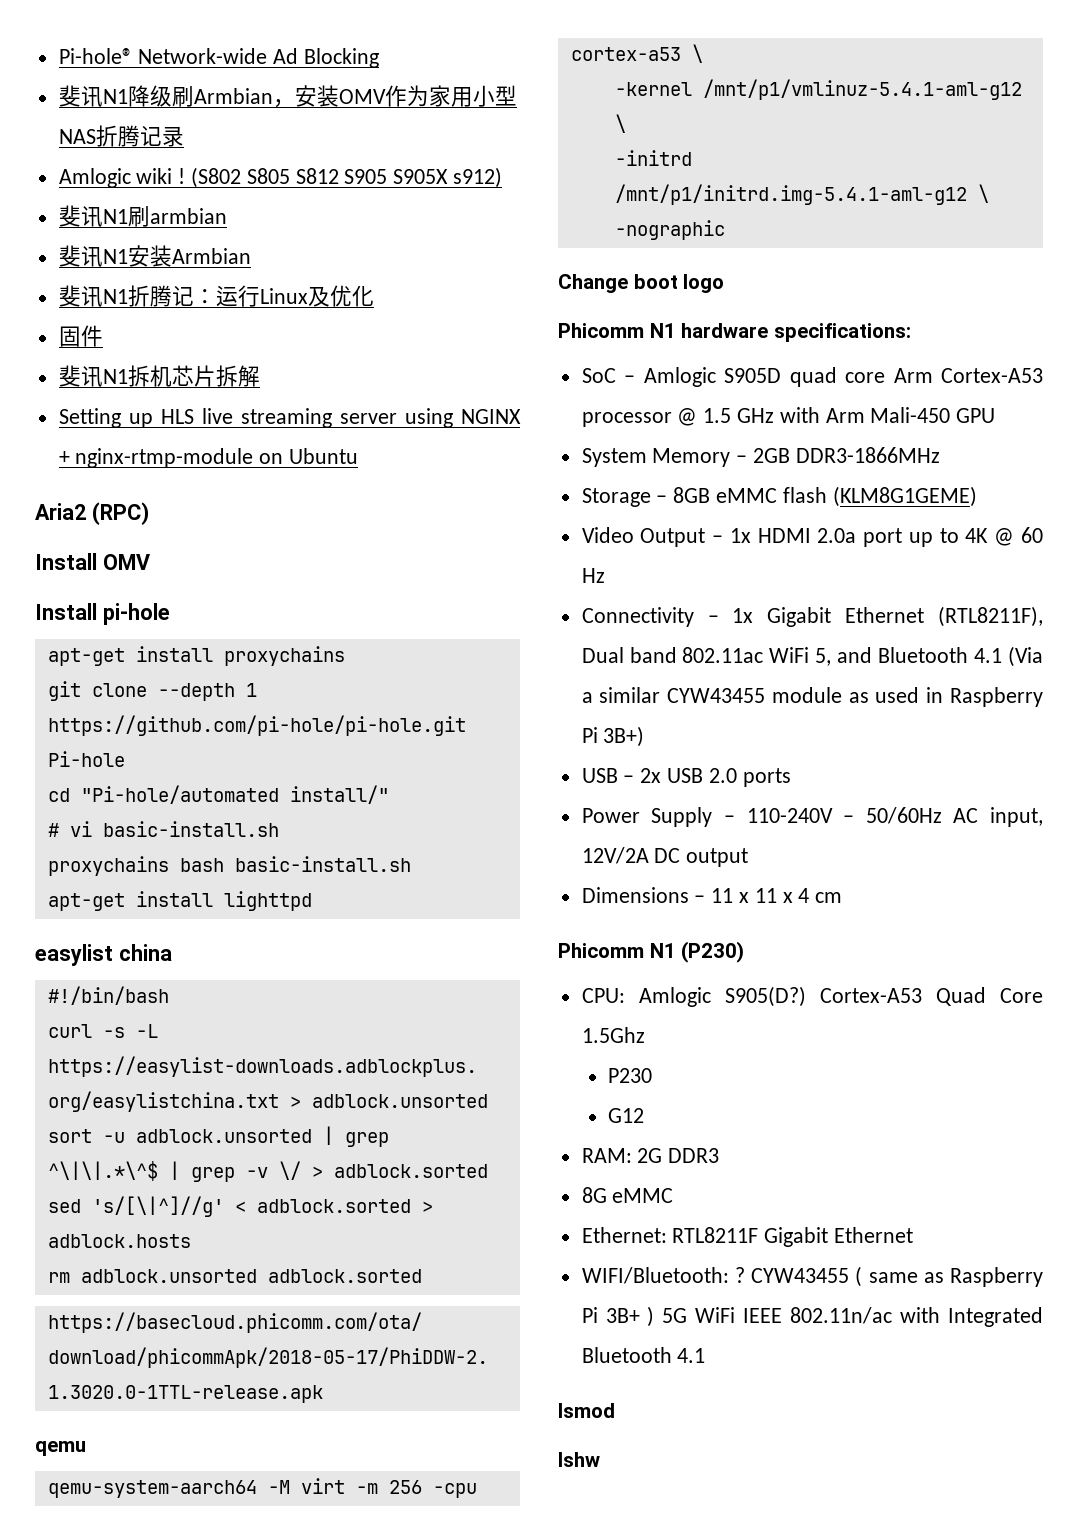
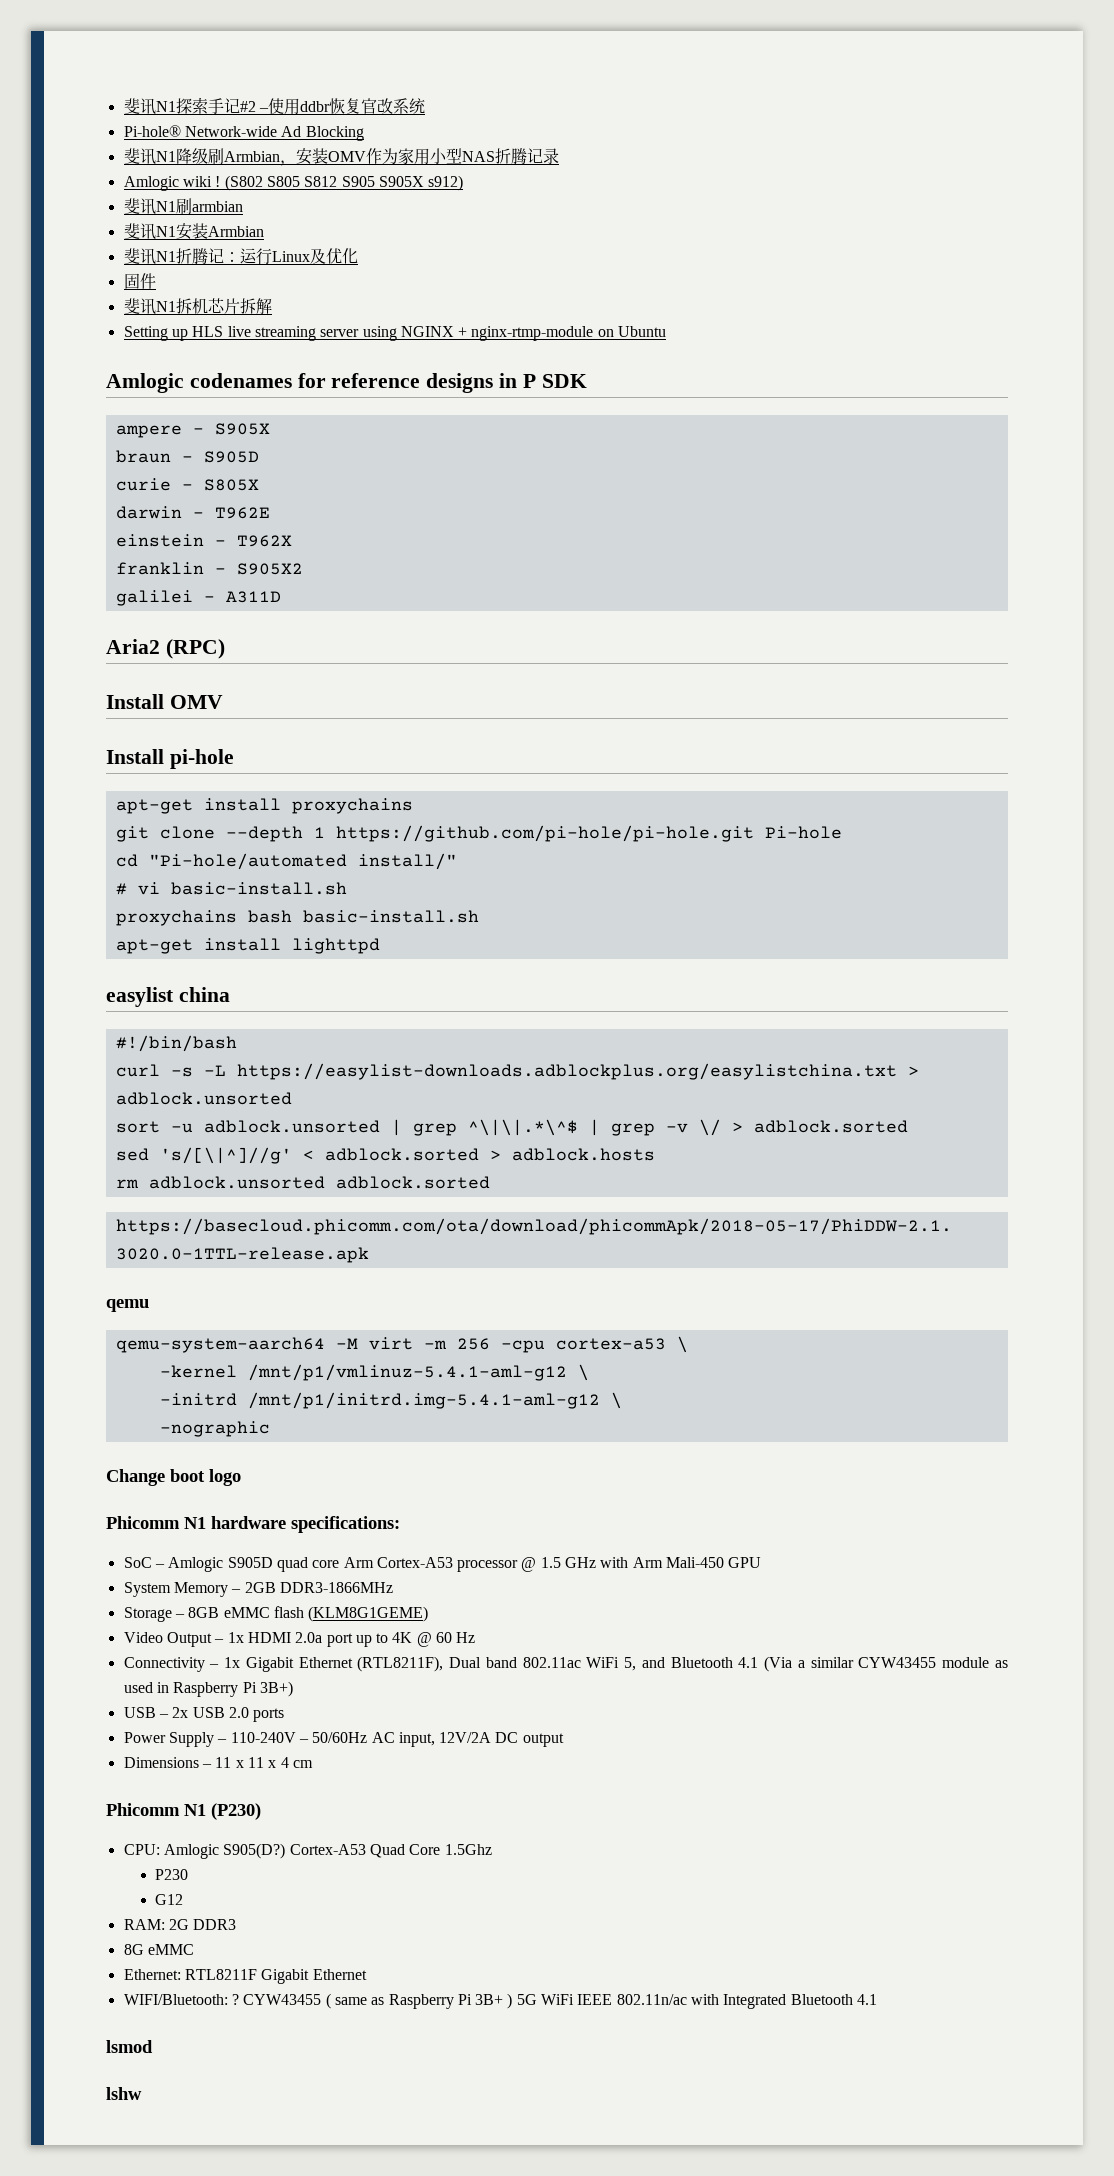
+ 斐讯N1探索手记#2 –使用ddbr恢复官改系统
+ Amlogic codenames for reference designs in P SDK
+ ampere – S905X
+ braun – S905D
+ curie – S805X
+ darwin – T962E
+ einstein – T962X
+ franklin – S905X2
+ galilei – A311D

